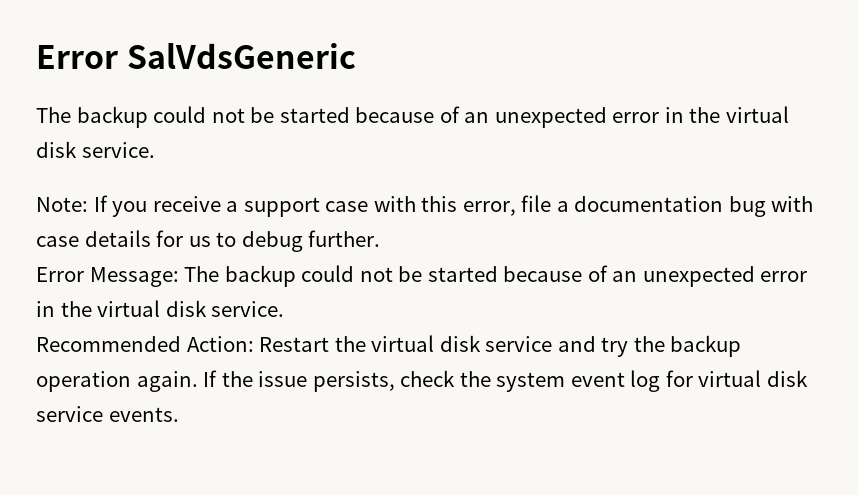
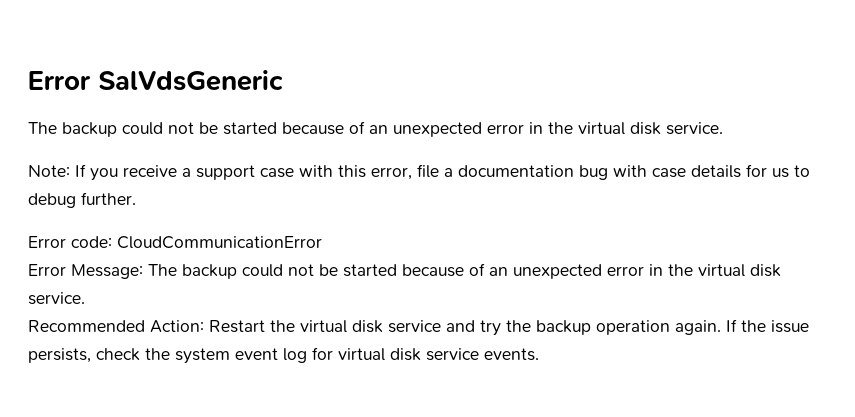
+ Error code: CloudCommunicationError

